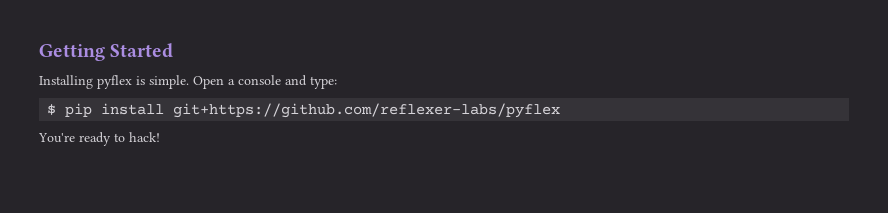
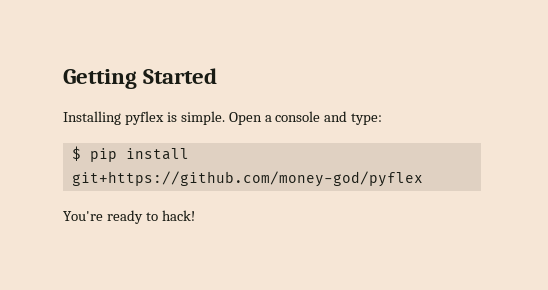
- $ pip install git+https://github.com/reflexer-labs/pyflex
+ $ pip install git+https://github.com/money-god/pyflex

